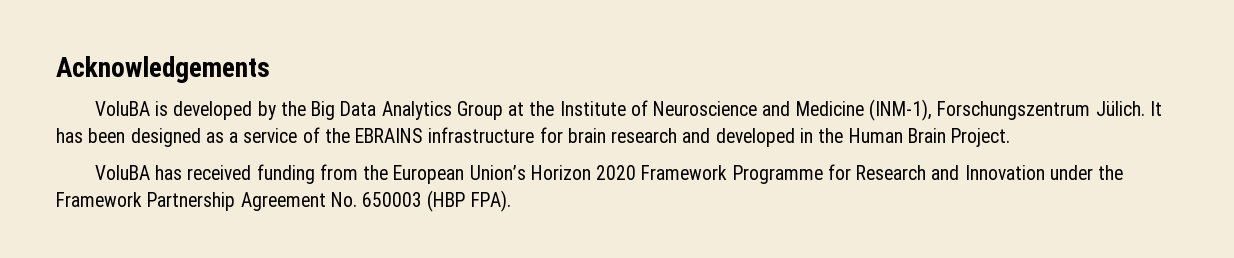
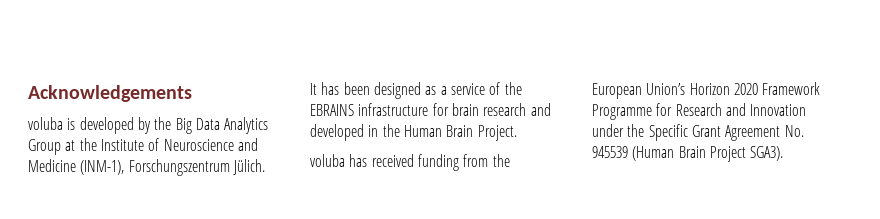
- VoluBA is developed by the Big Data Analytics Group at the Institute of Neuroscience and Medicine (INM-1), Forschungszentrum Jülich.
+ voluba is developed by the Big Data Analytics Group at the Institute of Neuroscience and Medicine (INM-1), Forschungszentrum Jülich.
- VoluBA has received funding from the European Union’s Horizon 2020 Framework Programme for Research and Innovation under the Framework Partnership Agreement No. 650003 (HBP FPA).
+ voluba has received funding from the European Union’s Horizon 2020 Framework Programme for Research and Innovation under the Specific Grant Agreement No. 945539 (Human Brain Project SGA3).

